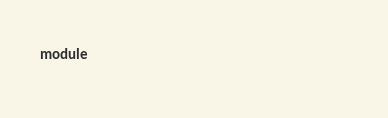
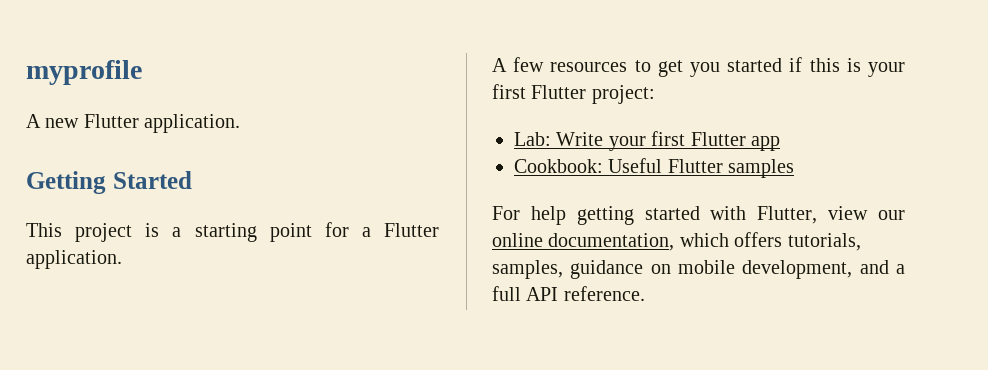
- module
+ myprofile
+ A new Flutter application.
+ Getting Started
+ This project is a starting point for a Flutter application.
+ A few resources to get you started if this is your first Flutter project:
+ Lab: Write your first Flutter app
+ Cookbook: Useful Flutter samples
+ For help getting started with Flutter, view our online documentation, which offers tutorials, samples, guidance on mobile development, and a full API reference.

